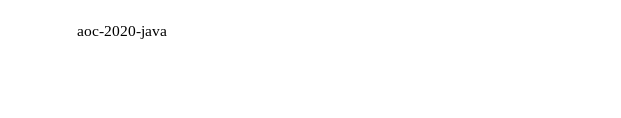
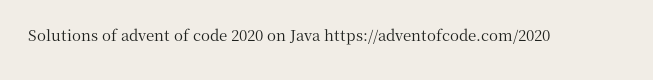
- aoc-2020-java
+ Solutions of advent of code 2020 on Java https://adventofcode.com/2020

